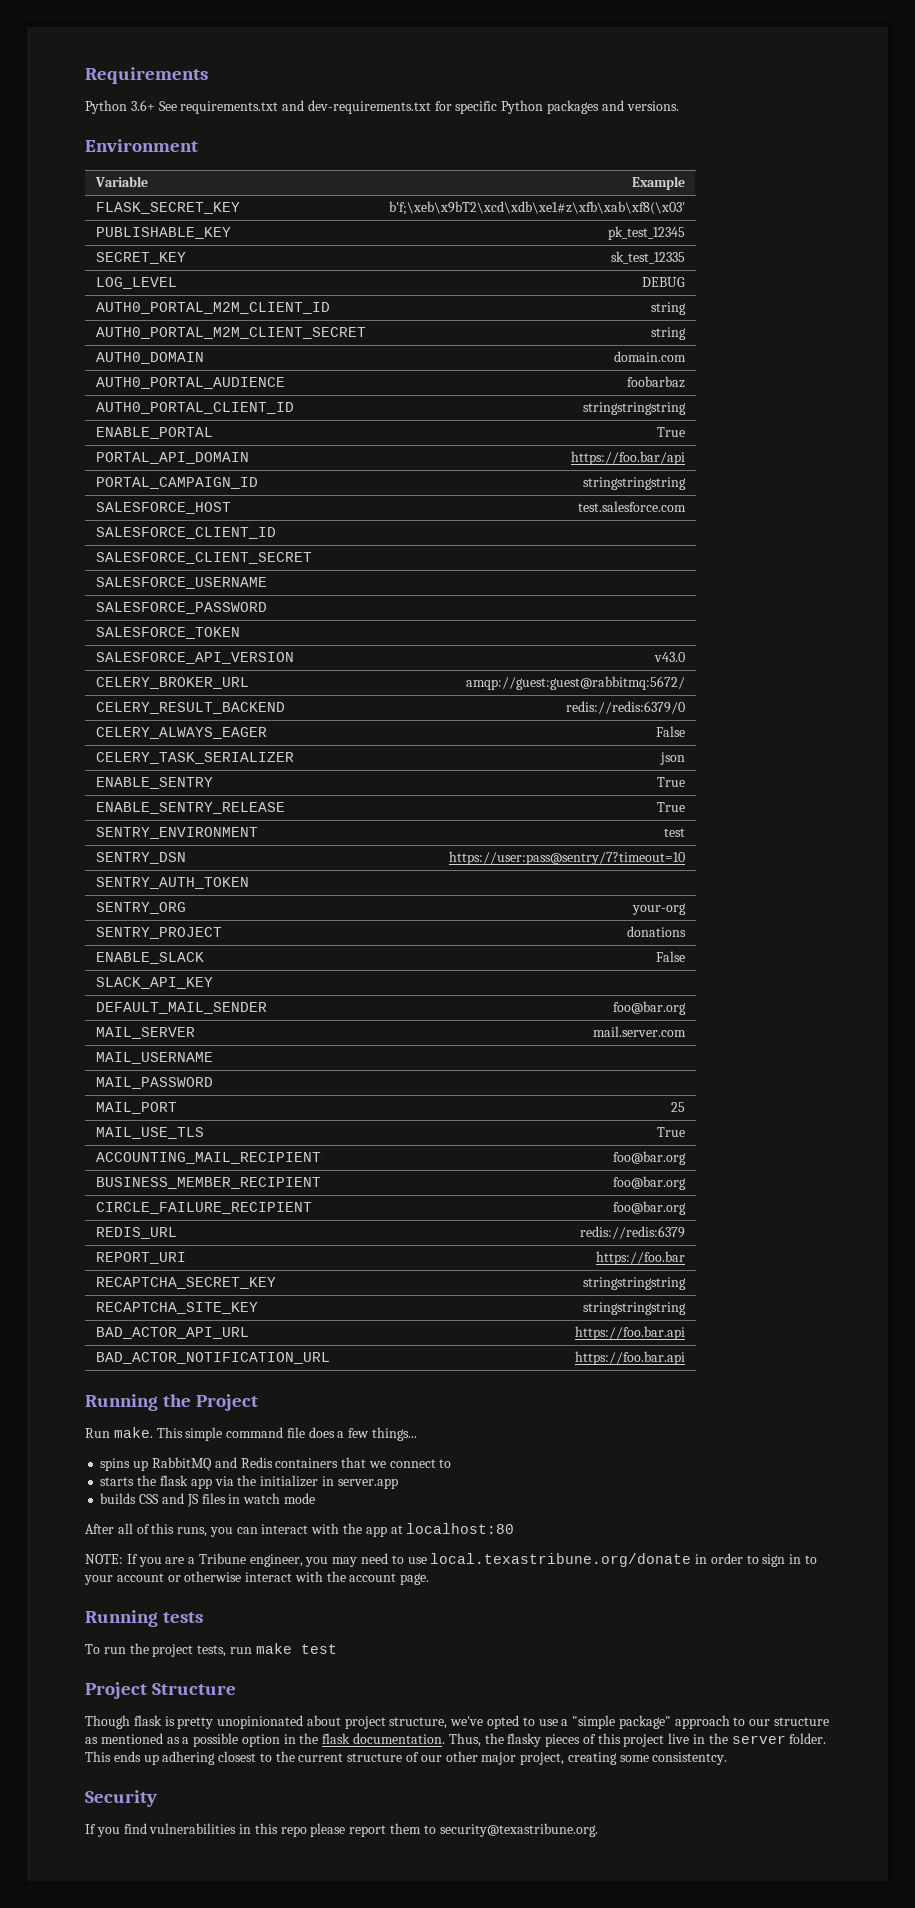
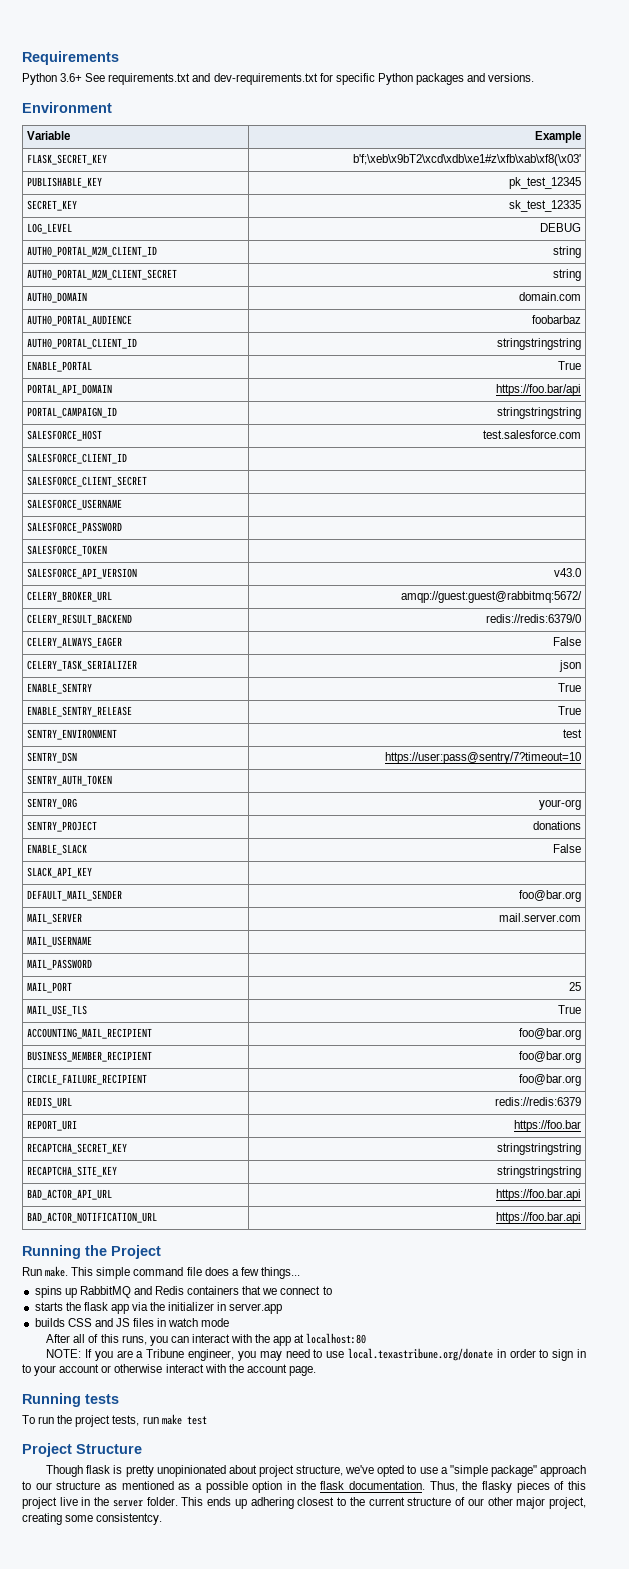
- Security
- If you find vulnerabilities in this repo please report them to security@texastribune.org.

